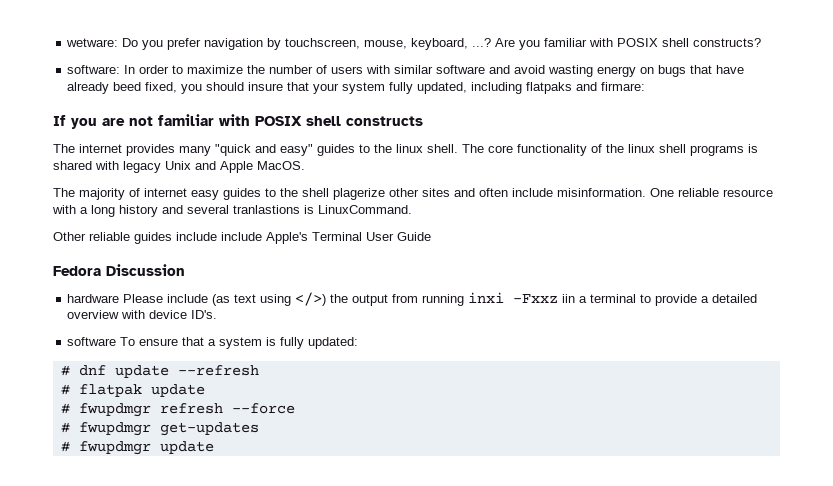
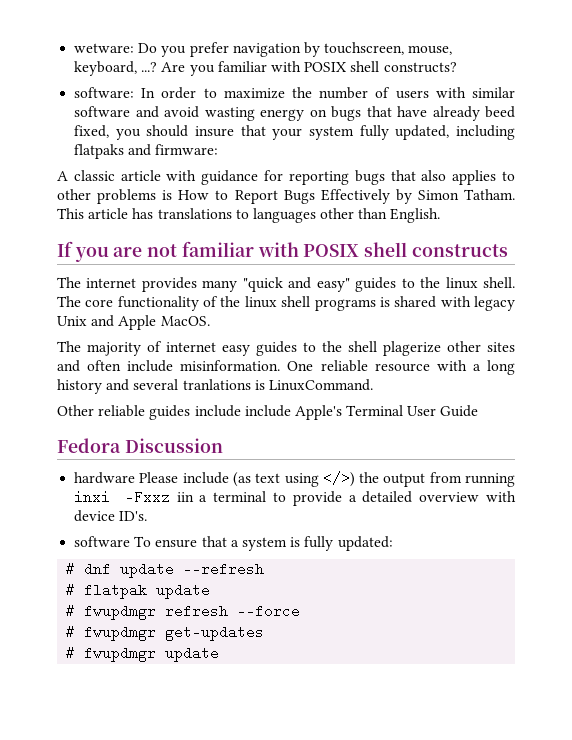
- software: In order to maximize the number of users with similar software and avoid wasting energy on bugs that have already beed fixed, you should insure that your system fully updated, including flatpaks and firmare:
+ software: In order to maximize the number of users with similar software and avoid wasting energy on bugs that have already beed fixed, you should insure that your system fully updated, including flatpaks and firmware:
+ A classic article with guidance for reporting bugs that also applies to other problems is How to Report Bugs Effectively by Simon Tatham. This article has translations to languages other than English.
- One reliable resource with a long history and several tranlastions is LinuxCommand.
+ One reliable resource with a long history and several tranlations is LinuxCommand.

